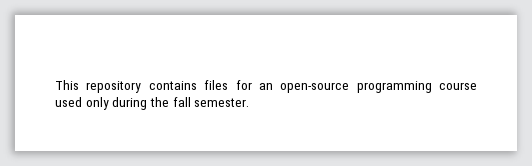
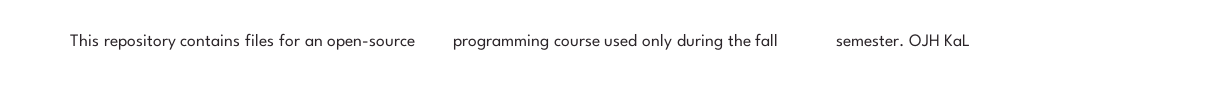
+ OJH KaL

